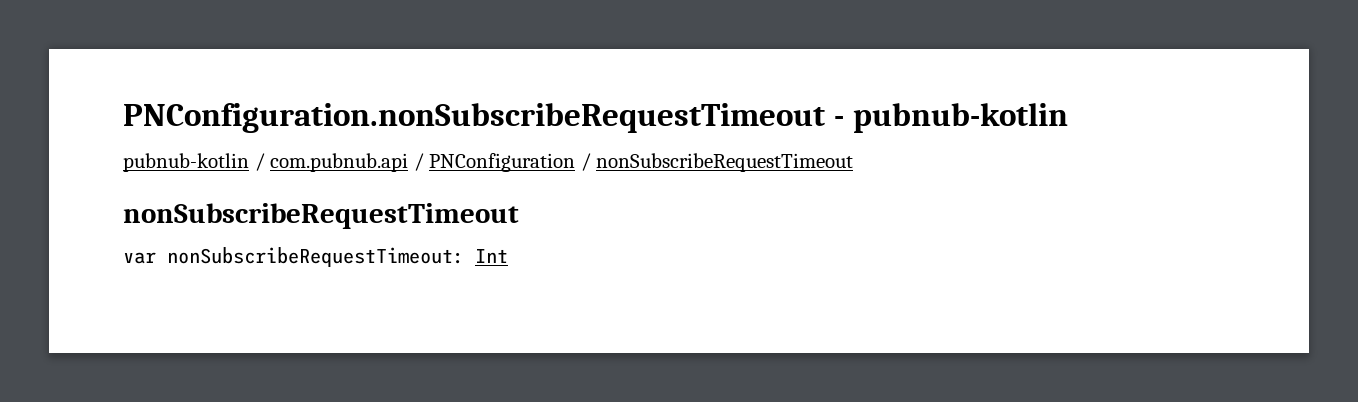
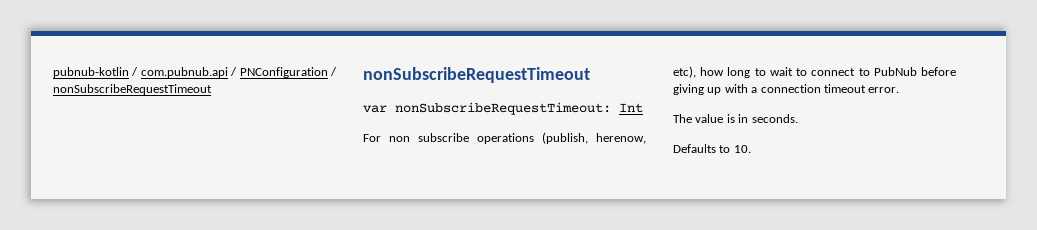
- PNConfiguration.nonSubscribeRequestTimeout - pubnub-kotlin
+ For non subscribe operations (publish, herenow, etc), how long to wait to connect to PubNub before giving up with a connection timeout error.
+ The value is in seconds.
+ Defaults to 10.

